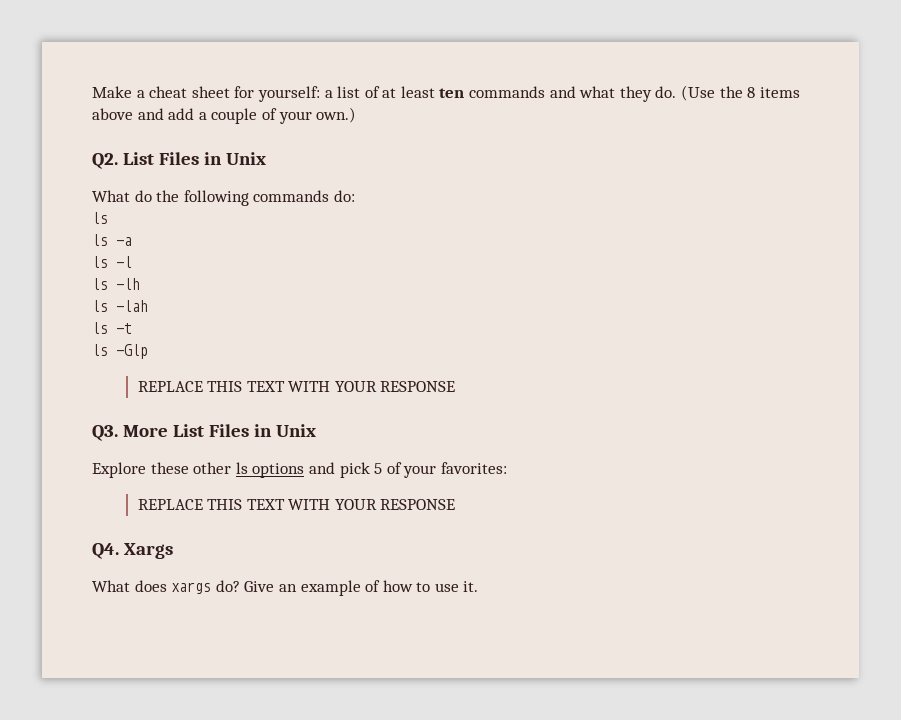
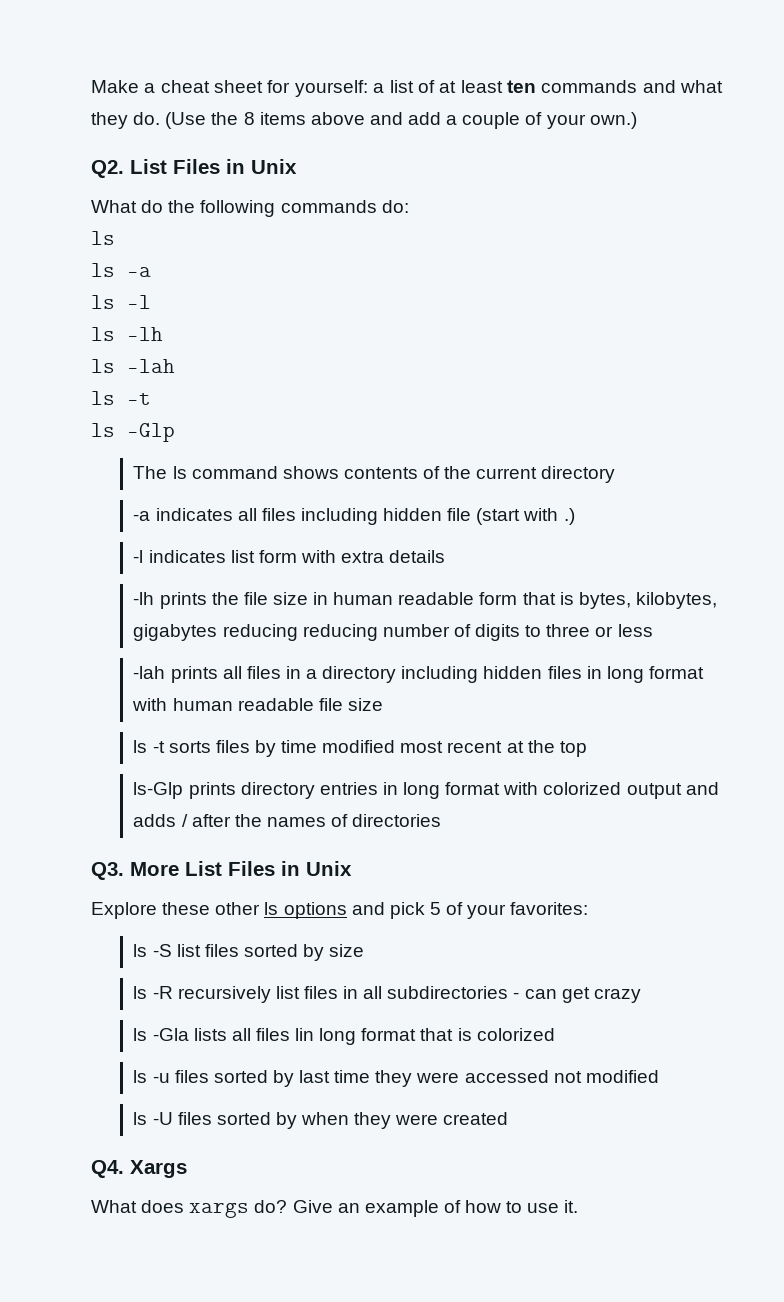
  ls -Glp
- REPLACE THIS TEXT WITH YOUR RESPONSE
+ The ls command shows contents of the current directory
+ -a indicates all files including hidden file (start with .)
+ -l indicates list form with extra details
+ -lh prints the file size in human readable form that is bytes, kilobytes, gigabytes reducing reducing number of digits to three or less
+ -lah prints all files in a directory including hidden files in long format with human readable file size
+ ls -t sorts files by time modified most recent at the top
+ ls-Glp prints directory entries in long format with colorized output and adds / after the names of directories
  Explore these other ls options and pick 5 of your favorites:
- REPLACE THIS TEXT WITH YOUR RESPONSE
+ ls -S list files sorted by size
+ ls -R recursively list files in all subdirectories - can get crazy
+ ls -Gla lists all files lin long format that is colorized
+ ls -u files sorted by last time they were accessed not modified
+ ls -U files sorted by when they were created

